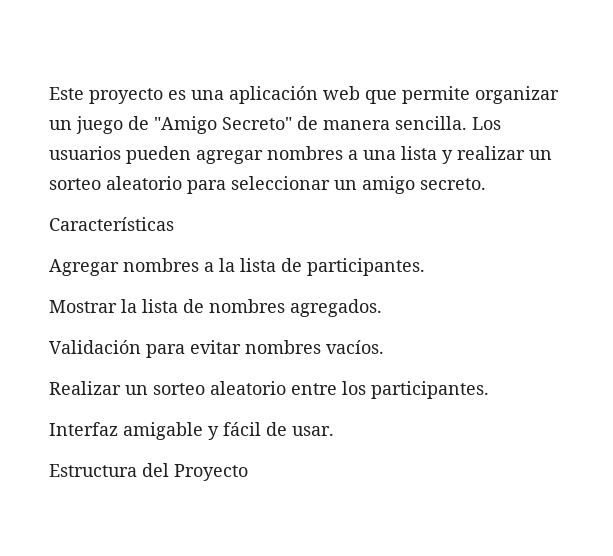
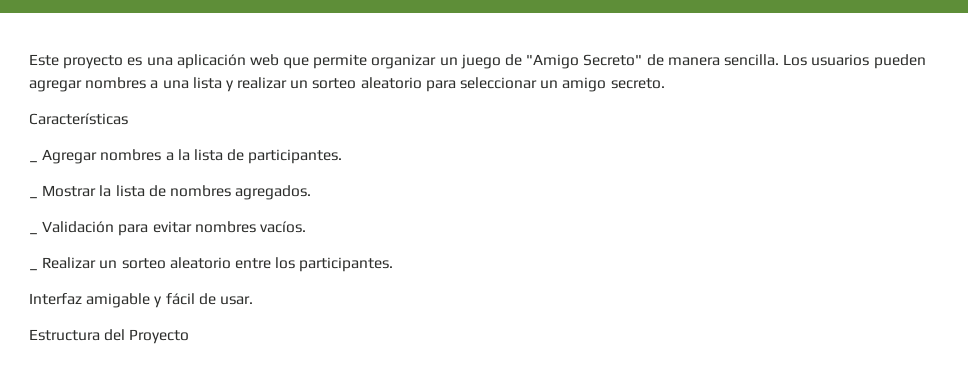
- Agregar nombres a la lista de participantes.
+ _ Agregar nombres a la lista de participantes.
- Mostrar la lista de nombres agregados.
+ _ Mostrar la lista de nombres agregados.
- Validación para evitar nombres vacíos.
+ _ Validación para evitar nombres vacíos.
- Realizar un sorteo aleatorio entre los participantes.
+ _ Realizar un sorteo aleatorio entre los participantes.

